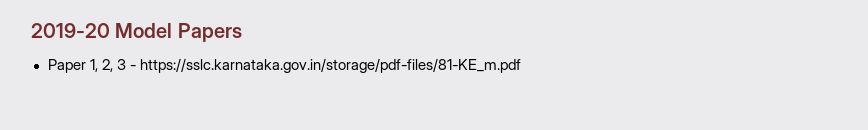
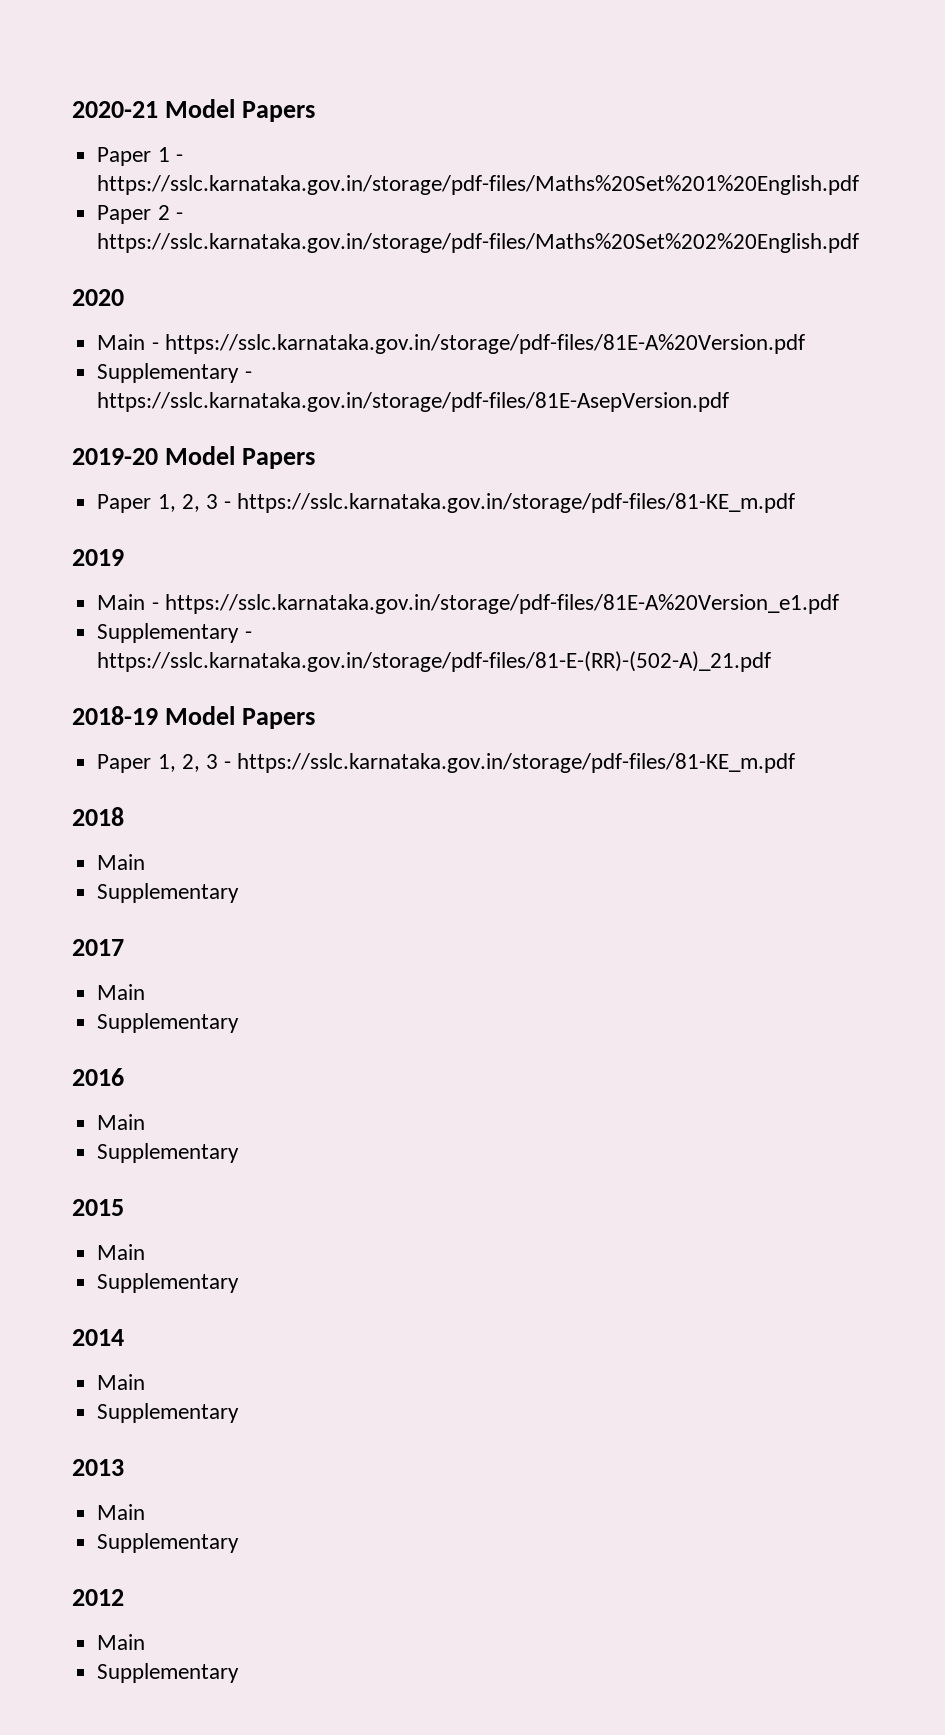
+ 2020-21 Model Papers
+ Paper 1 - https://sslc.karnataka.gov.in/storage/pdf-files/Maths%20Set%201%20English.pdf
+ Paper 2 - https://sslc.karnataka.gov.in/storage/pdf-files/Maths%20Set%202%20English.pdf
+ 2020
+ Main - https://sslc.karnataka.gov.in/storage/pdf-files/81E-A%20Version.pdf
+ Supplementary - https://sslc.karnataka.gov.in/storage/pdf-files/81E-AsepVersion.pdf
+ 2019
+ Main - https://sslc.karnataka.gov.in/storage/pdf-files/81E-A%20Version_e1.pdf
+ Supplementary - https://sslc.karnataka.gov.in/storage/pdf-files/81-E-(RR)-(502-A)_21.pdf
+ 2018-19 Model Papers
+ Paper 1, 2, 3 - https://sslc.karnataka.gov.in/storage/pdf-files/81-KE_m.pdf
+ 2018
+ Main
+ Supplementary
+ 2017
+ Main
+ Supplementary
+ 2016
+ Main
+ Supplementary
+ 2015
+ Main
+ Supplementary
+ 2014
+ Main
+ Supplementary
+ 2013
+ Main
+ Supplementary
+ 2012
+ Main
+ Supplementary

